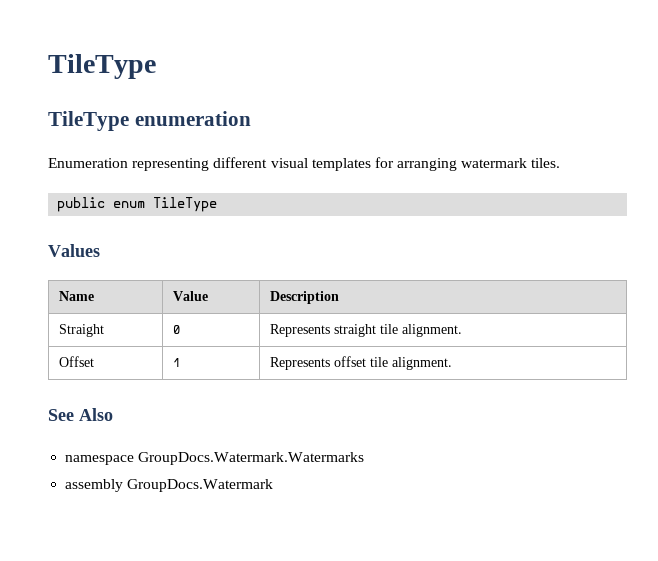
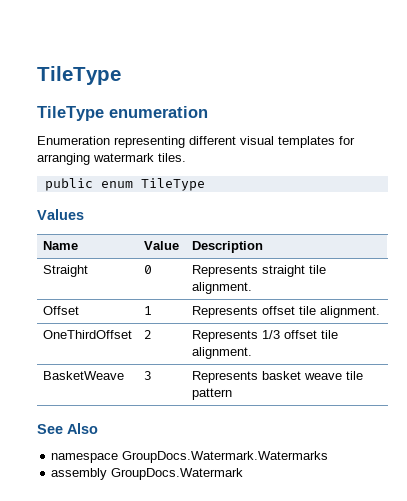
+ OneThirdOffset | 2 | Represents 1/3 offset tile alignment.
+ BasketWeave | 3 | Represents basket weave tile pattern

